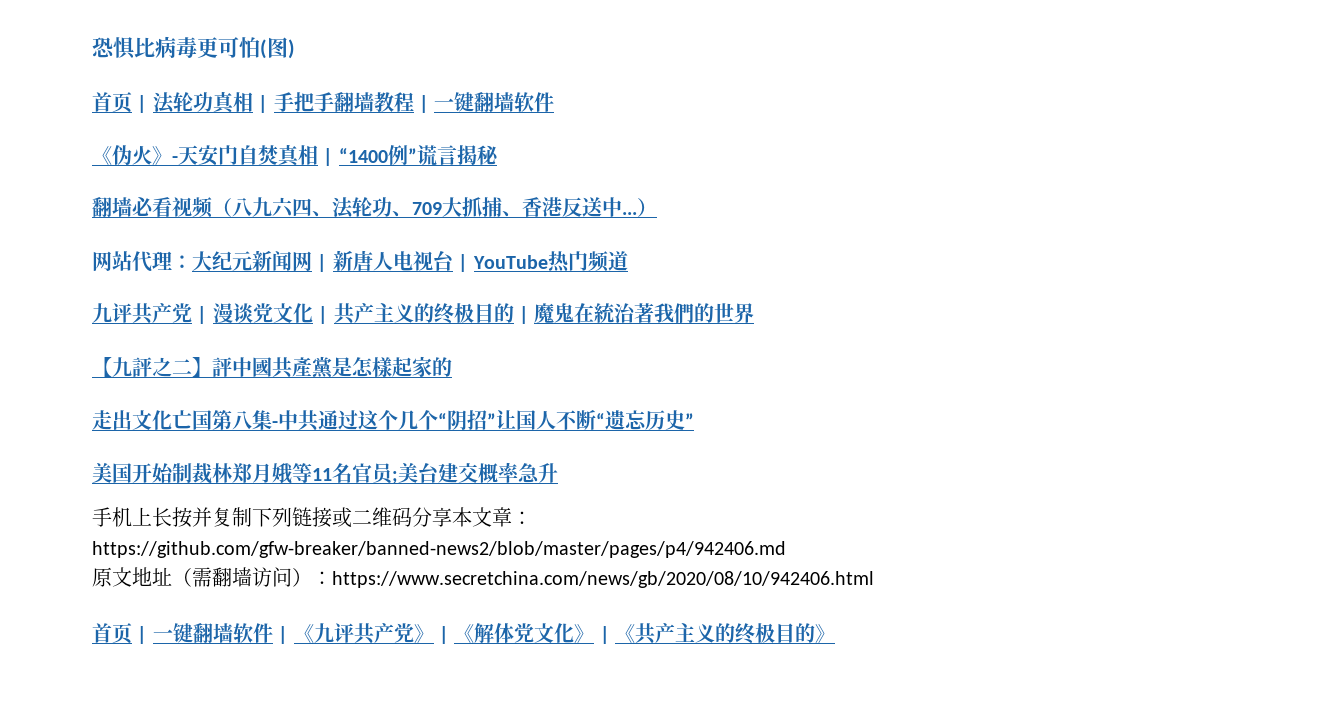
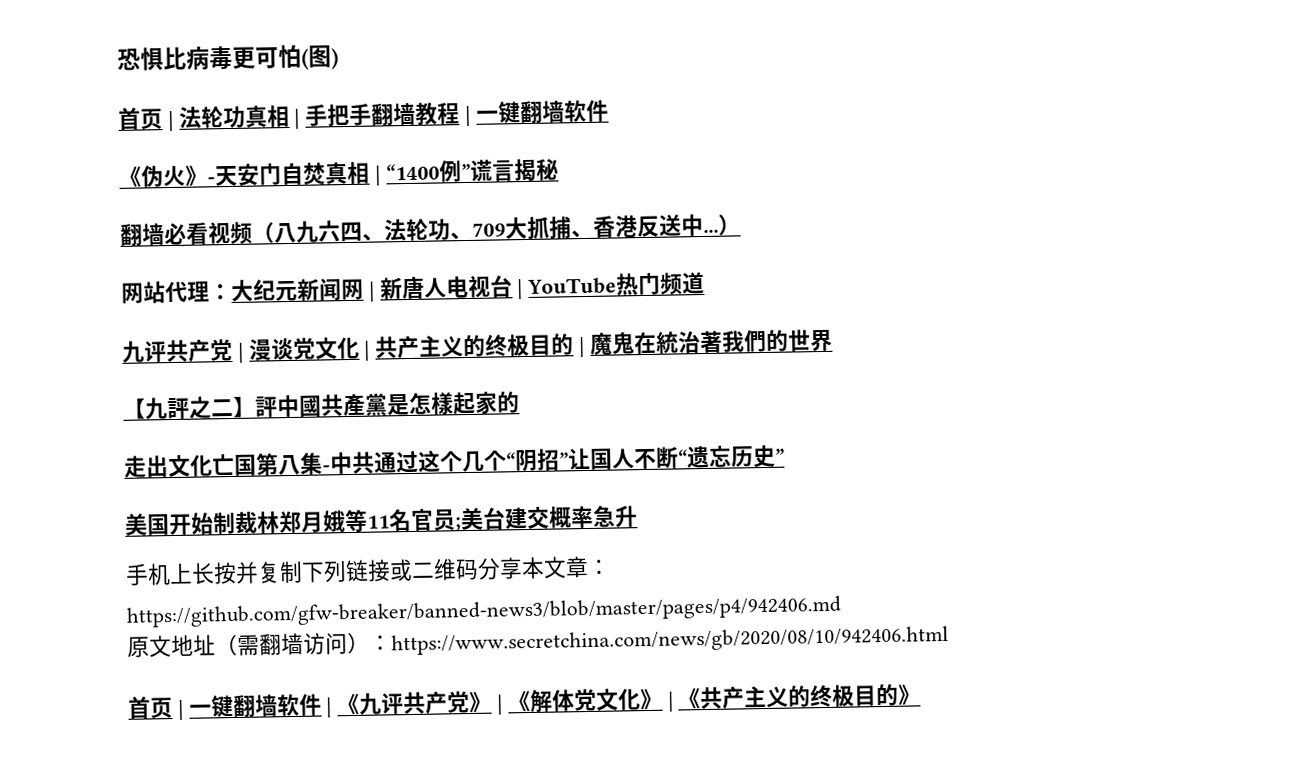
- https://github.com/gfw-breaker/banned-news2/blob/master/pages/p4/942406.md
+ https://github.com/gfw-breaker/banned-news3/blob/master/pages/p4/942406.md

